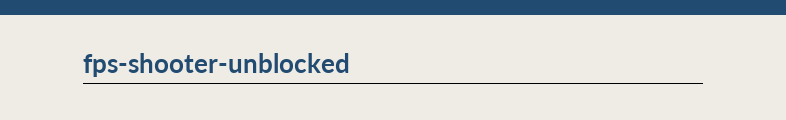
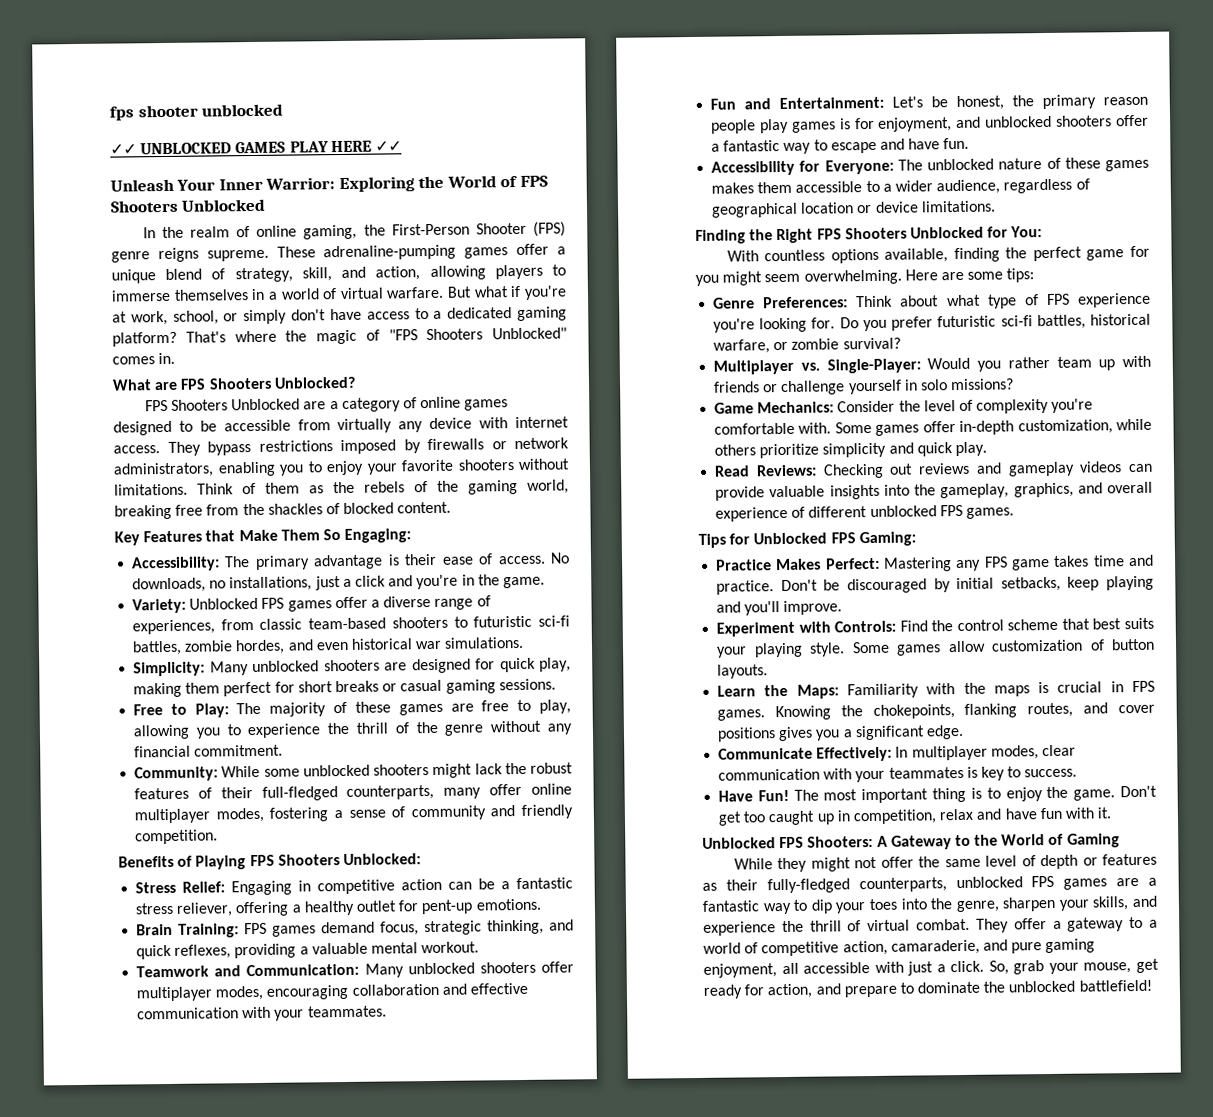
- fps-shooter-unblocked
+ fps shooter unblocked
+ ✓✓ UNBLOCKED GAMES PLAY HERE ✓✓
+ Unleash Your Inner Warrior: Exploring the World of FPS Shooters Unblocked
+ In the realm of online gaming, the First-Person Shooter (FPS) genre reigns supreme. These adrenaline-pumping games offer a unique blend of strategy, skill, and action, allowing players to immerse themselves in a world of virtual warfare. But what if you're at work, school, or simply don't have access to a dedicated gaming platform? That's where the magic of "FPS Shooters Unblocked" comes in.
+ What are FPS Shooters Unblocked?
+ FPS Shooters Unblocked are a category of online games designed to be accessible from virtually any device with internet access. They bypass restrictions imposed by firewalls or network administrators, enabling you to enjoy your favorite shooters without limitations. Think of them as the rebels of the gaming world, breaking free from the shackles of blocked content.
+ Key Features that Make Them So Engaging:
+ Accessibility: The primary advantage is their ease of access. No downloads, no installations, just a click and you're in the game.
+ Variety: Unblocked FPS games offer a diverse range of experiences, from classic team-based shooters to futuristic sci-fi battles, zombie hordes, and even historical war simulations.
+ Simplicity: Many unblocked shooters are designed for quick play, making them perfect for short breaks or casual gaming sessions.
+ Free to Play: The majority of these games are free to play, allowing you to experience the thrill of the genre without any financial commitment.
+ Community: While some unblocked shooters might lack the robust features of their full-fledged counterparts, many offer online multiplayer modes, fostering a sense of community and friendly competition.
+ Benefits of Playing FPS Shooters Unblocked:
+ Stress Relief: Engaging in competitive action can be a fantastic stress reliever, offering a healthy outlet for pent-up emotions.
+ Brain Training: FPS games demand focus, strategic thinking, and quick reflexes, providing a valuable mental workout.
+ Teamwork and Communication: Many unblocked shooters offer multiplayer modes, encouraging collaboration and effective communication with your teammates.
+ Fun and Entertainment: Let's be honest, the primary reason people play games is for enjoyment, and unblocked shooters offer a fantastic way to escape and have fun.
+ Accessibility for Everyone: The unblocked nature of these games makes them accessible to a wider audience, regardless of geographical location or device limitations.
+ Finding the Right FPS Shooters Unblocked for You:
+ With countless options available, finding the perfect game for you might seem overwhelming. Here are some tips:
+ Genre Preferences: Think about what type of FPS experience you're looking for. Do you prefer futuristic sci-fi battles, historical warfare, or zombie survival?
+ Multiplayer vs. Single-Player: Would you rather team up with friends or challenge yourself in solo missions?
+ Game Mechanics: Consider the level of complexity you're comfortable with. Some games offer in-depth customization, while others prioritize simplicity and quick play.
+ Read Reviews: Checking out reviews and gameplay videos can provide valuable insights into the gameplay, graphics, and overall experience of different unblocked FPS games.
+ Tips for Unblocked FPS Gaming:
+ Practice Makes Perfect: Mastering any FPS game takes time and practice. Don't be discouraged by initial setbacks, keep playing and you'll improve.
+ Experiment with Controls: Find the control scheme that best suits your playing style. Some games allow customization of button layouts.
+ Learn the Maps: Familiarity with the maps is crucial in FPS games. Knowing the chokepoints, flanking routes, and cover positions gives you a significant edge.
+ Communicate Effectively: In multiplayer modes, clear communication with your teammates is key to success.
+ Have Fun! The most important thing is to enjoy the game. Don't get too caught up in competition, relax and have fun with it.
+ Unblocked FPS Shooters: A Gateway to the World of Gaming
+ While they might not offer the same level of depth or features as their fully-fledged counterparts, unblocked FPS games are a fantastic way to dip your toes into the genre, sharpen your skills, and experience the thrill of virtual combat. They offer a gateway to a world of competitive action, camaraderie, and pure gaming enjoyment, all accessible with just a click. So, grab your mouse, get ready for action, and prepare to dominate the unblocked battlefield!

